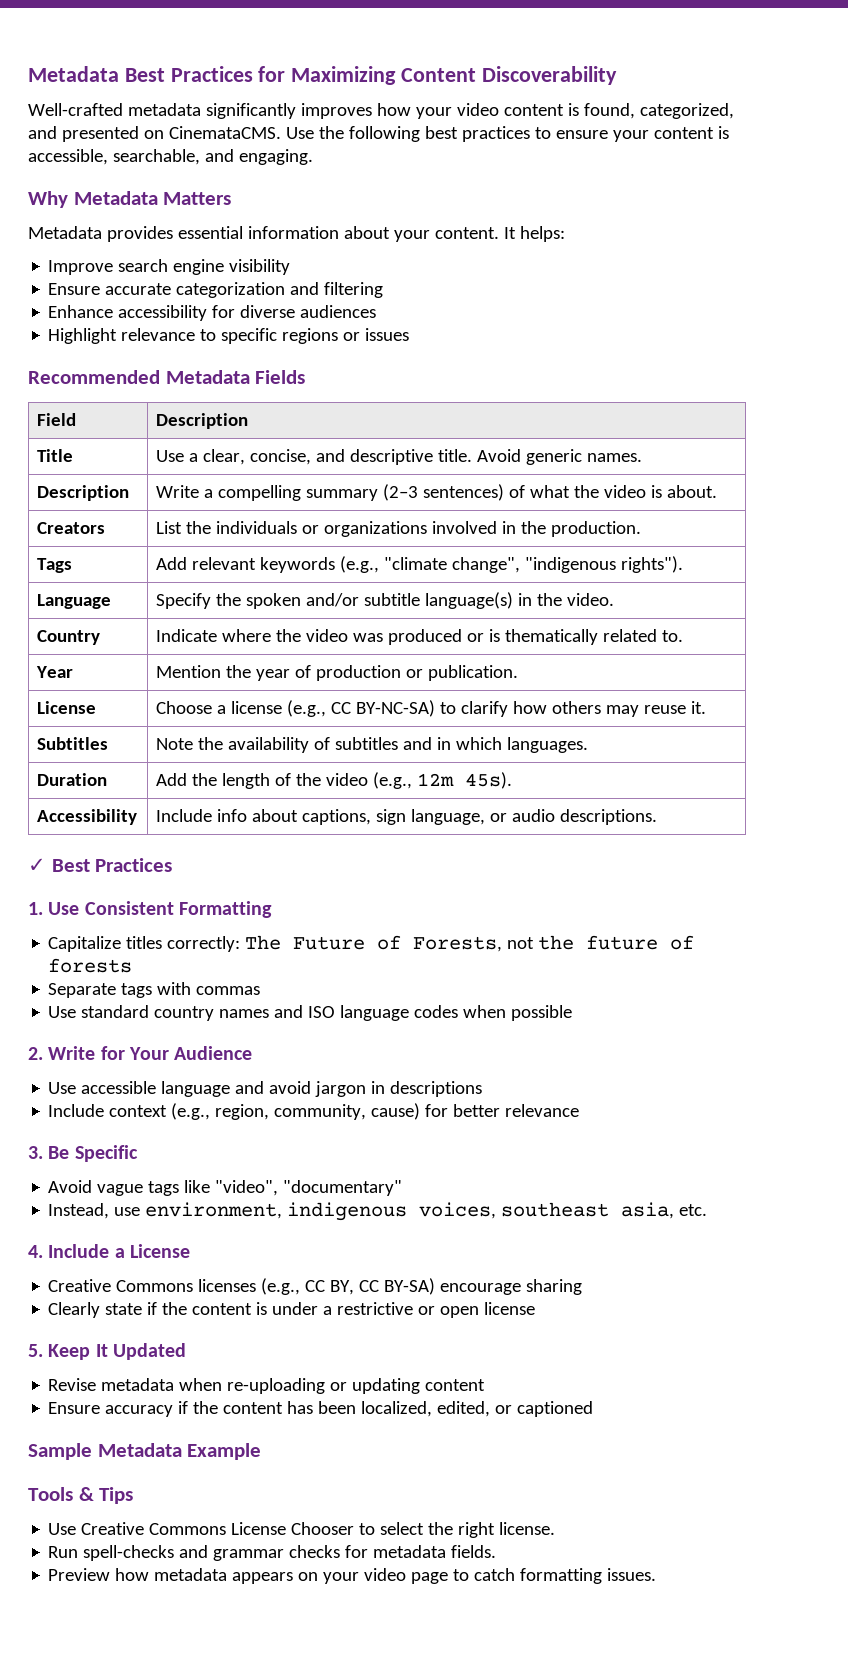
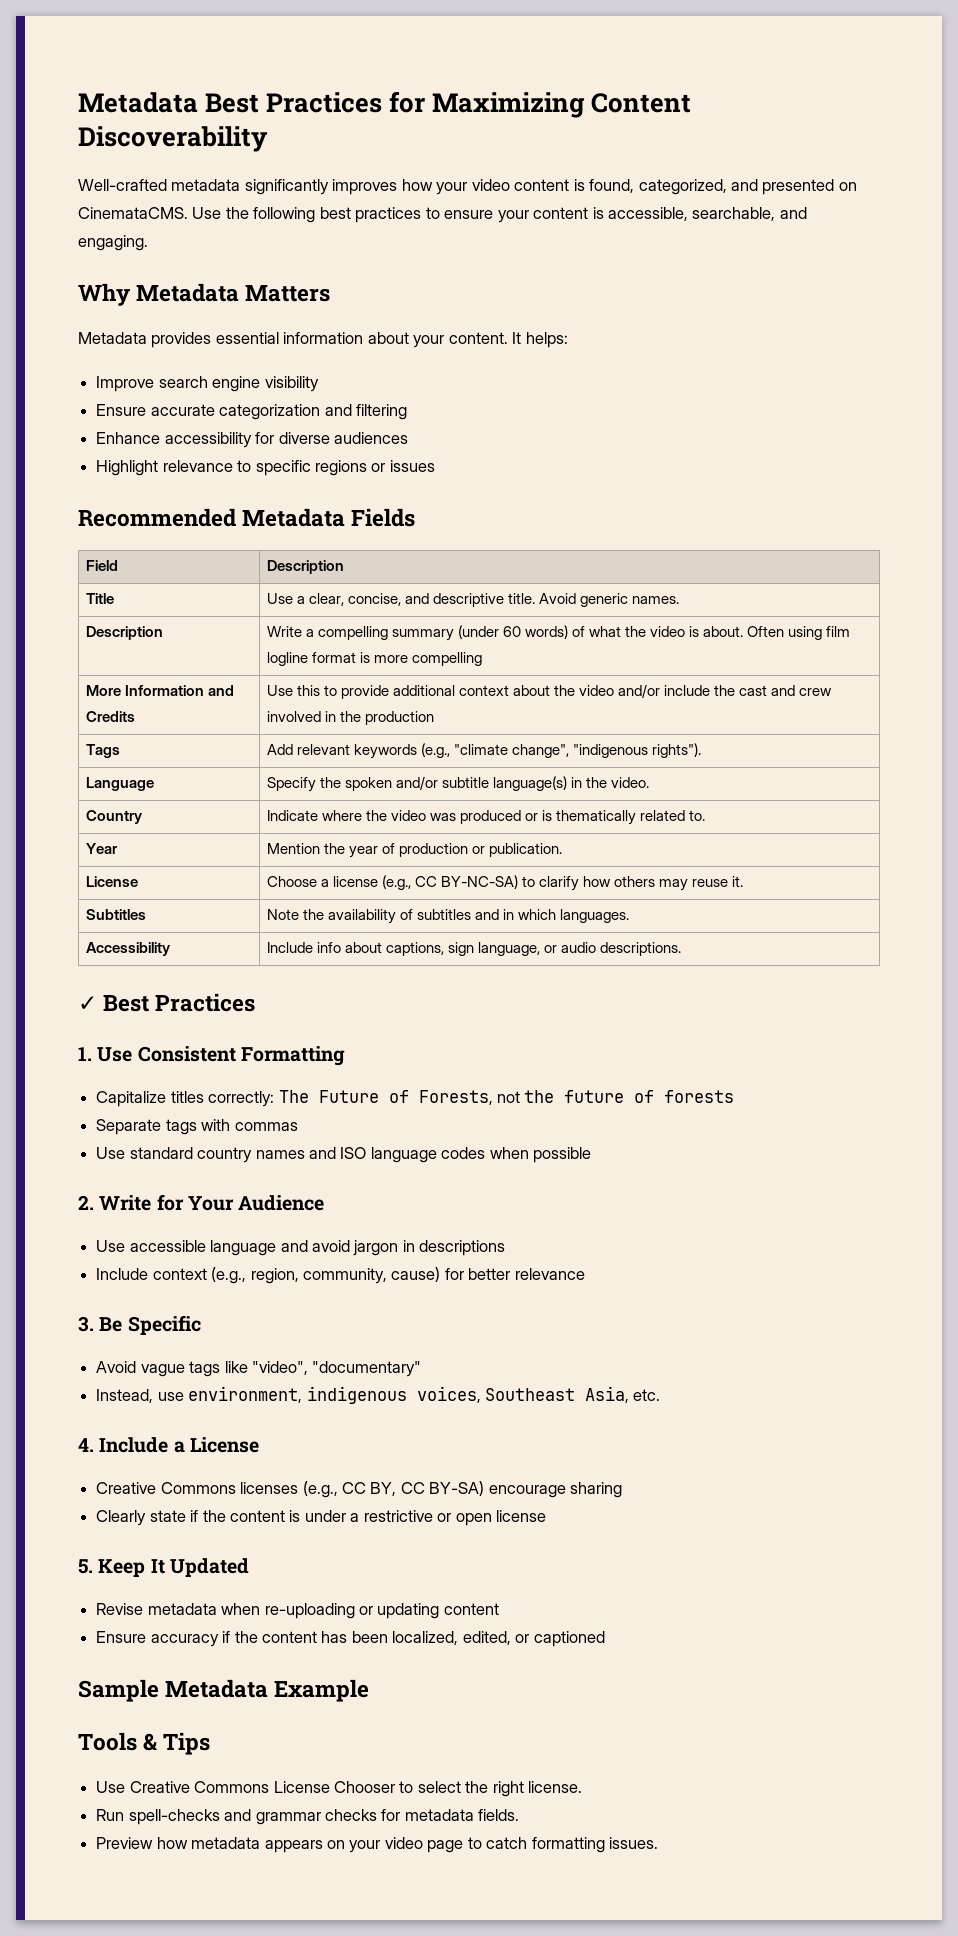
- Description | Write a compelling summary (2–3 sentences) of what the video is about.
- Creators | List the individuals or organizations involved in the production.
+ Description | Write a compelling summary (under 60 words) of what the video is about. Often using film logline format is more compelling
+ More Information and Credits | Use this to provide additional context about the video and/or include the cast and crew involved in the production
- Duration | Add the length of the video (e.g., 12m 45s).
- Instead, use environment, indigenous voices, southeast asia, etc.
+ Instead, use environment, indigenous voices, Southeast Asia, etc.

